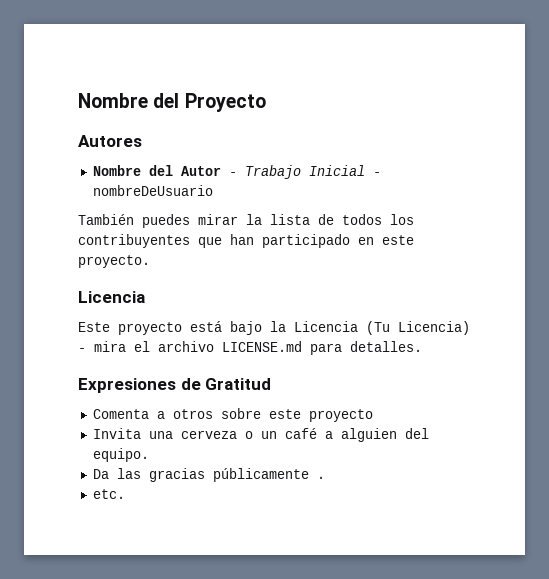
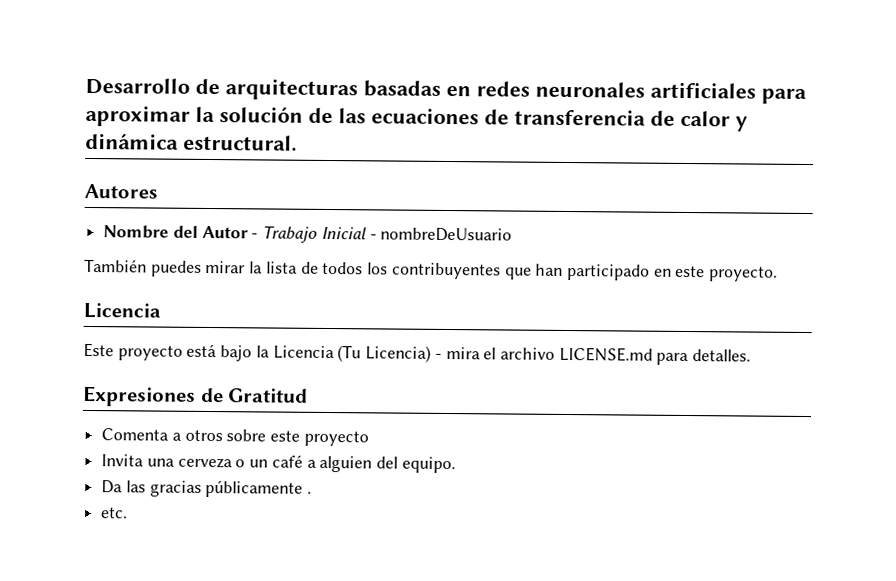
- Nombre del Proyecto
+ Desarrollo de arquitecturas basadas en redes neuronales artificiales para aproximar la solución de las ecuaciones de transferencia de calor y dinámica estructural.

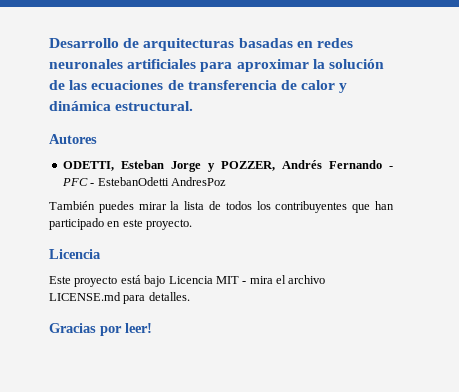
- Nombre del Autor - Trabajo Inicial - nombreDeUsuario
+ ODETTI, Esteban Jorge y POZZER, Andrés Fernando - PFC - EstebanOdetti AndresPoz
- Este proyecto está bajo la Licencia (Tu Licencia) - mira el archivo LICENSE.md para detalles.
+ Este proyecto está bajo Licencia MIT - mira el archivo LICENSE.md para detalles.
- Expresiones de Gratitud
- Comenta a otros sobre este proyecto
- Invita una cerveza o un café a alguien del equipo.
- Da las gracias públicamente .
- etc.
+ Gracias por leer!

